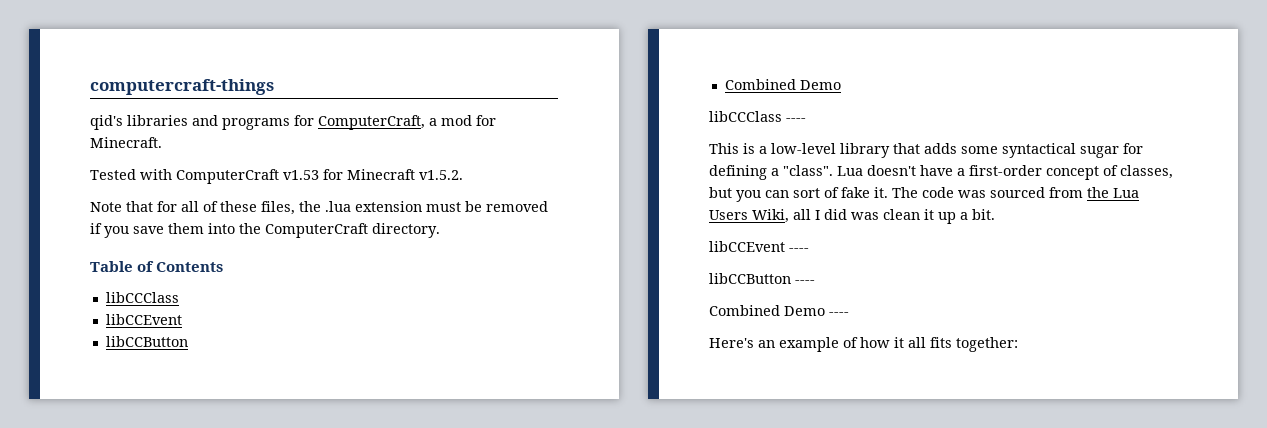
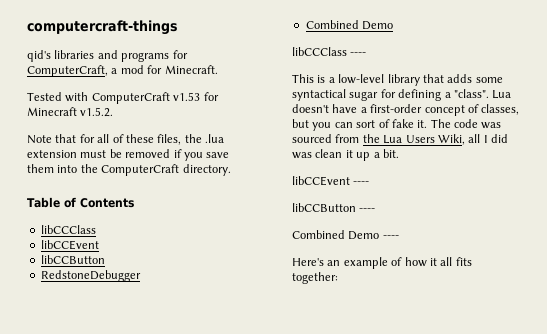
+ RedstoneDebugger

